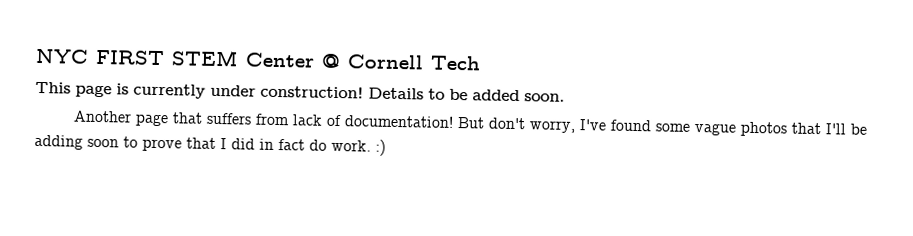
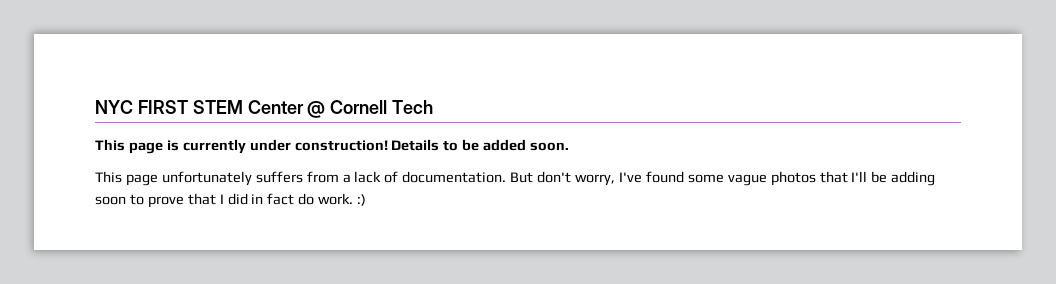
- Another page that suffers from lack of documentation!
+ This page unfortunately suffers from a lack of documentation.

